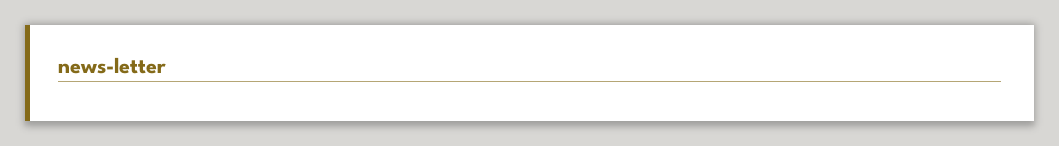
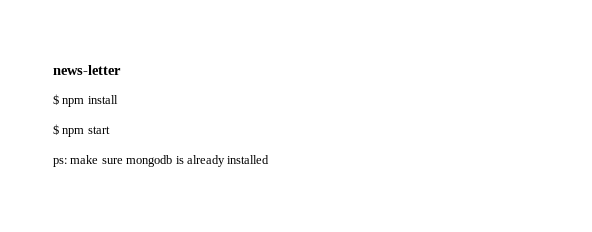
+ $ npm install
+ $ npm start
+ ps: make sure mongodb is already installed

